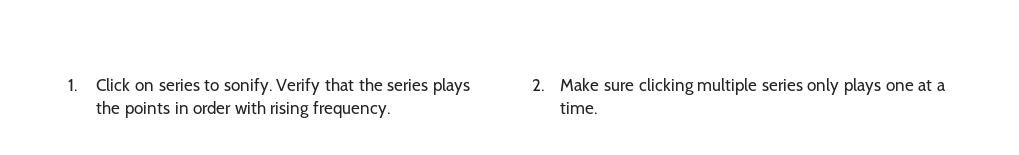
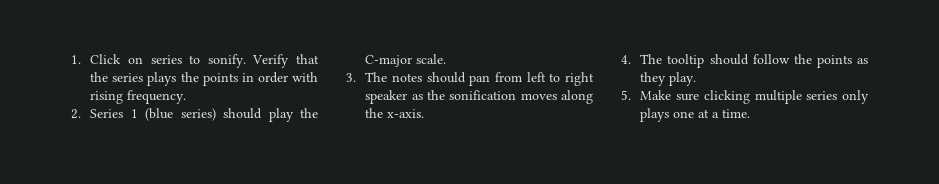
- 2. Make sure clicking multiple series only plays one at a time.
+ 2. Series 1 (blue series) should play the C-major scale.
+ 3. The notes should pan from left to right speaker as the sonification moves along the x-axis.
+ 4. The tooltip should follow the points as they play.
+ 5. Make sure clicking multiple series only plays one at a time.

